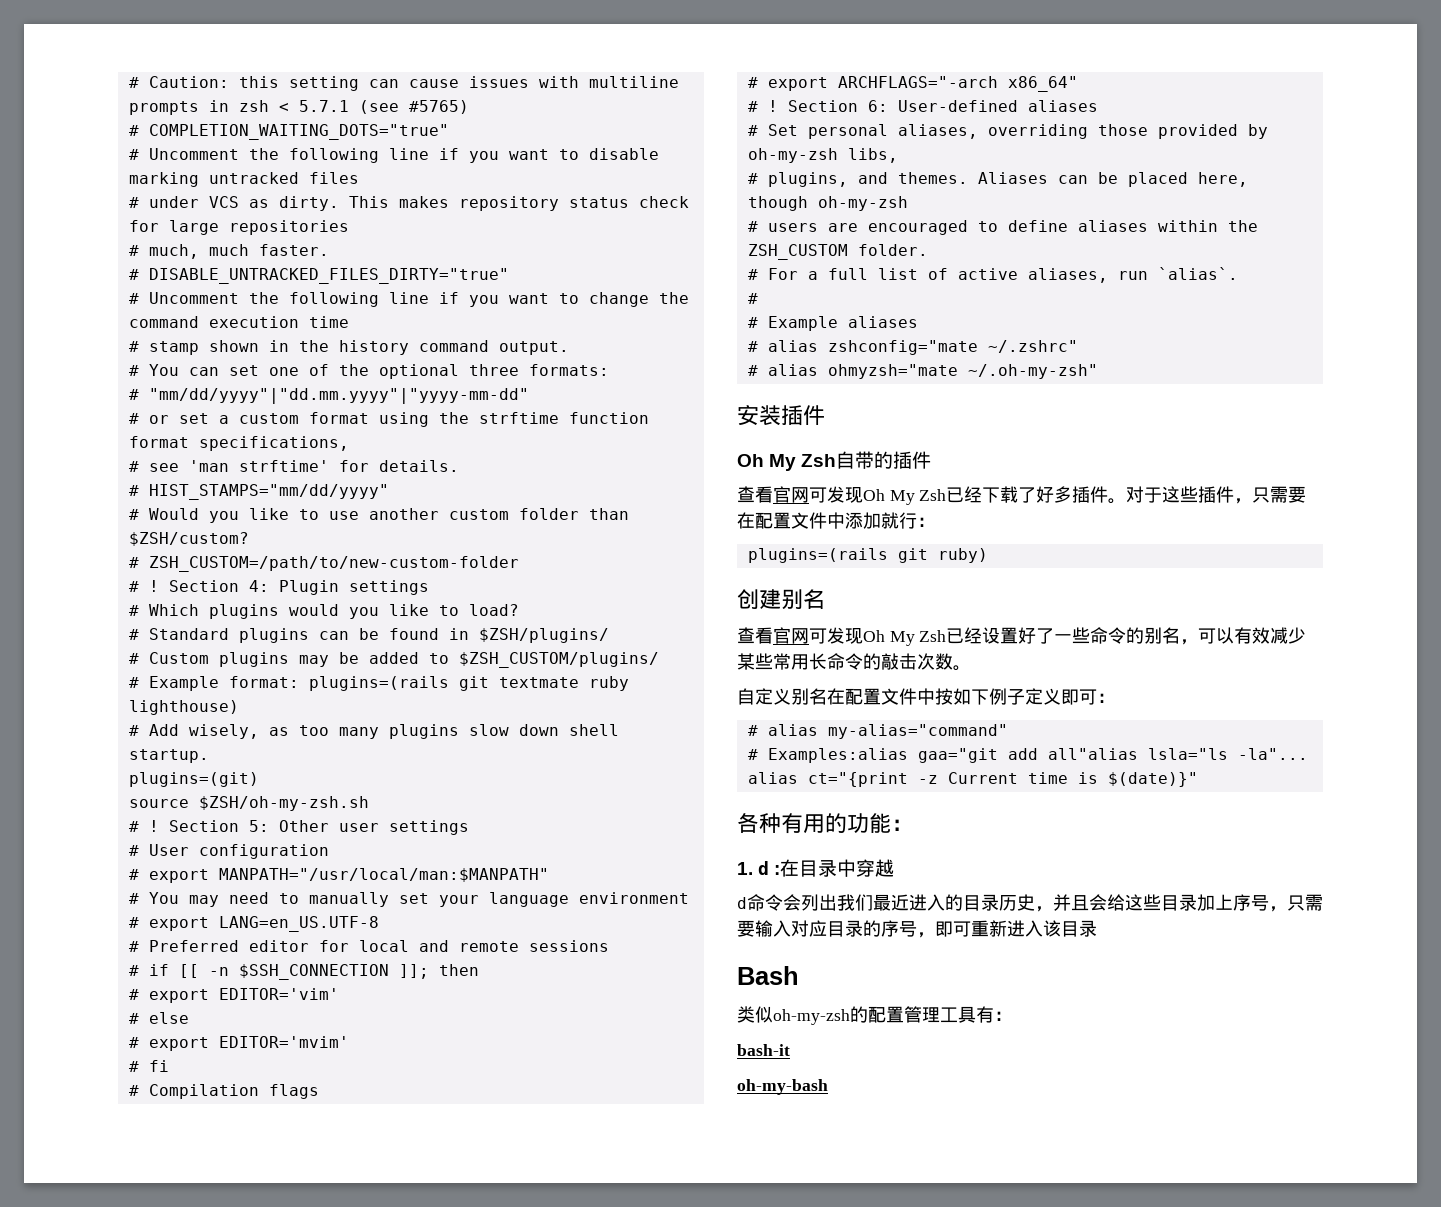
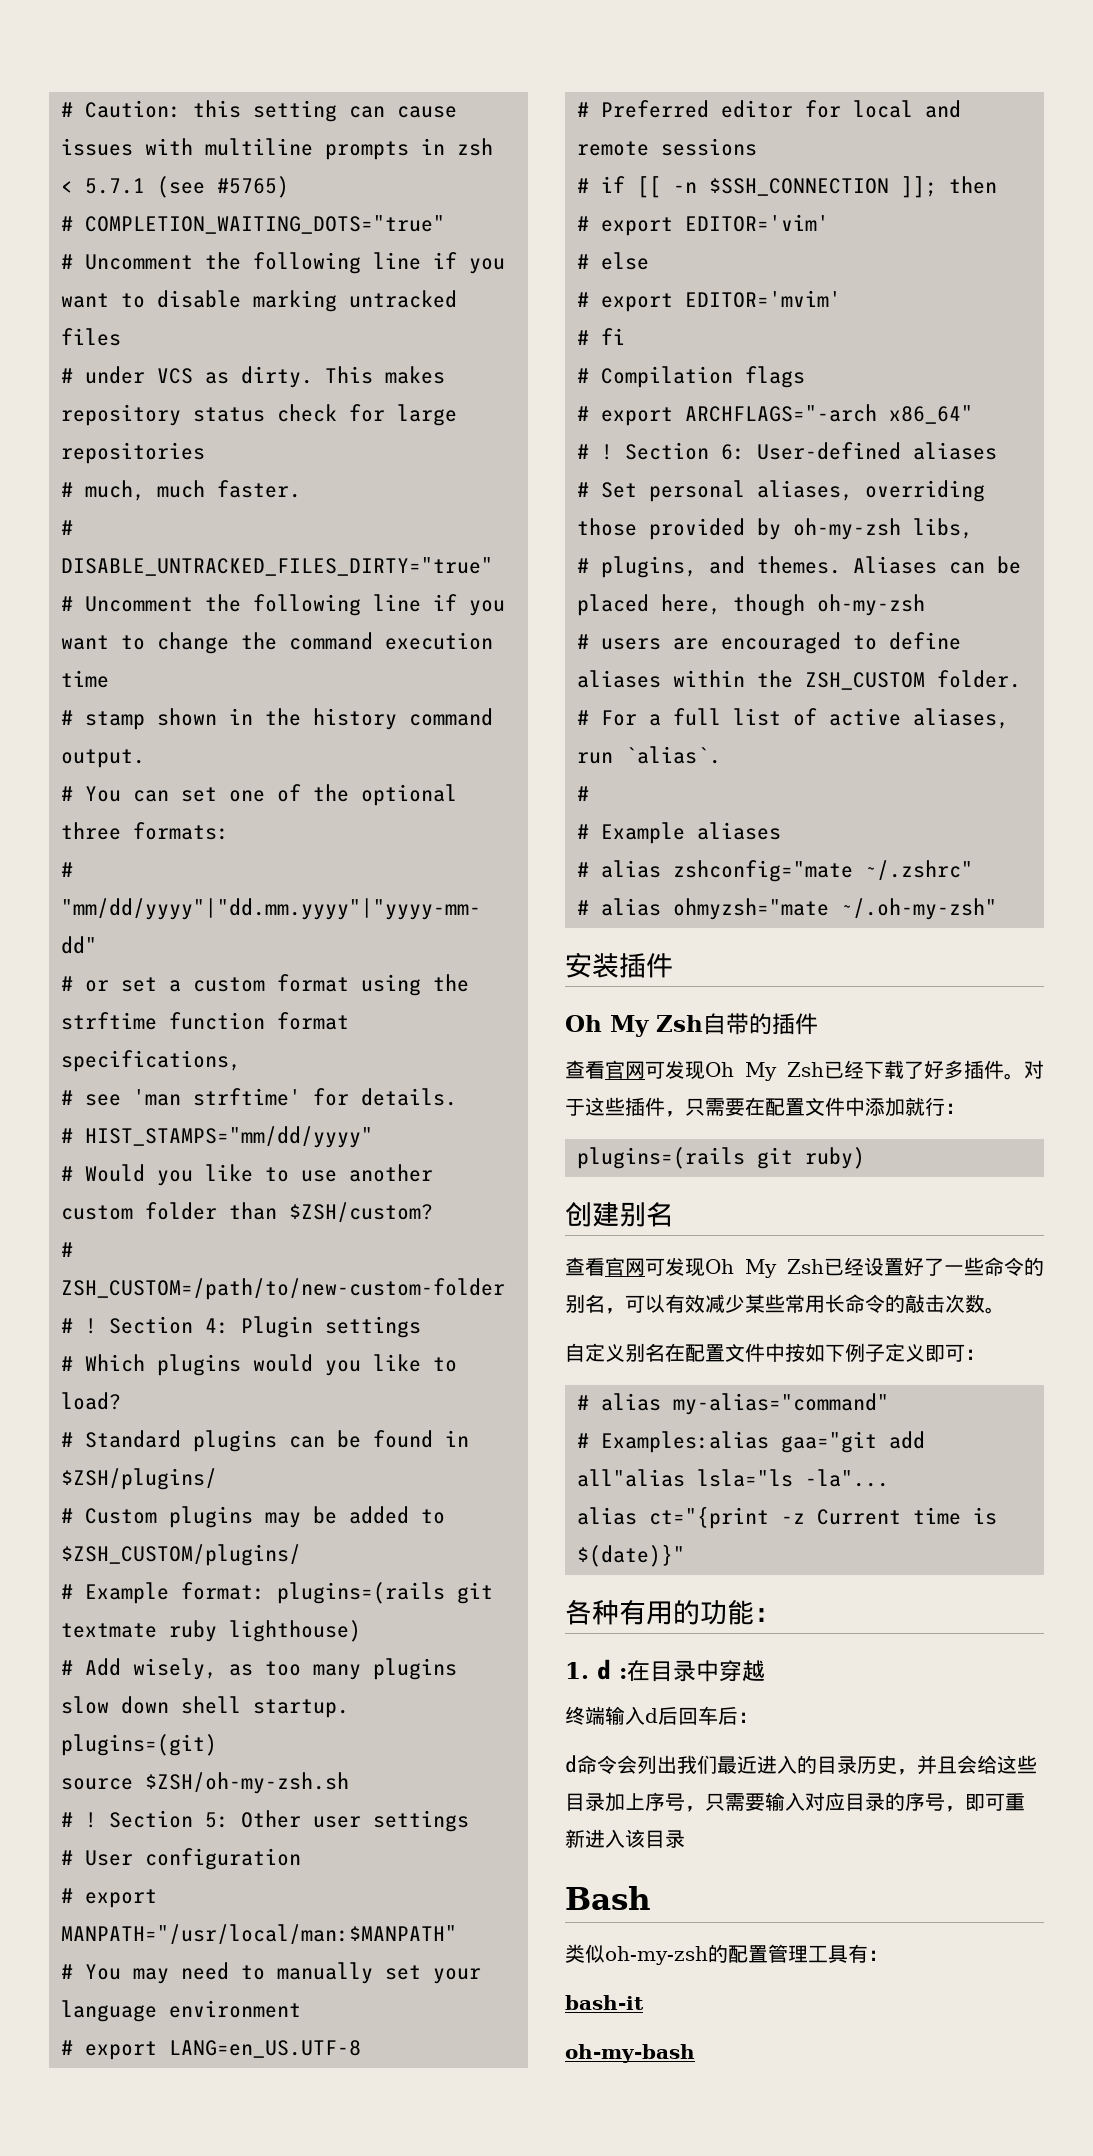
+ 终端输入d后回车后：

